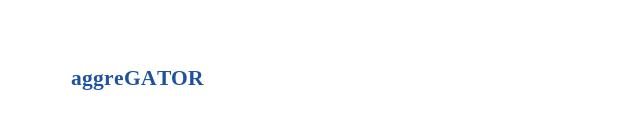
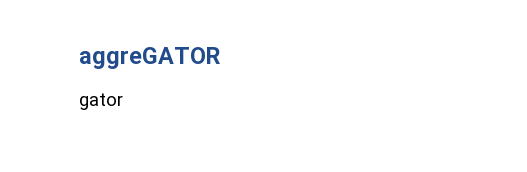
+ gator

